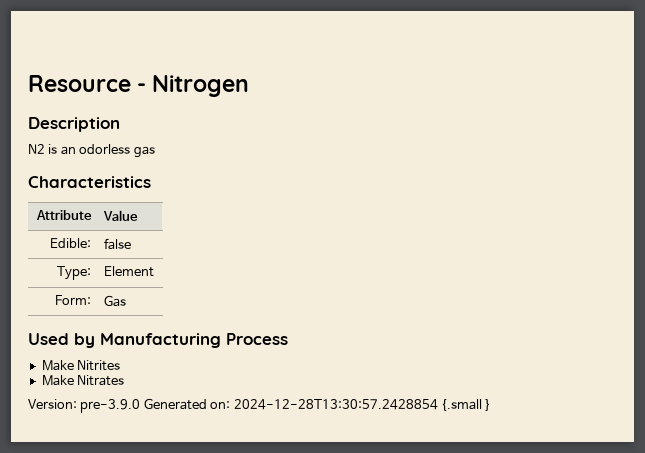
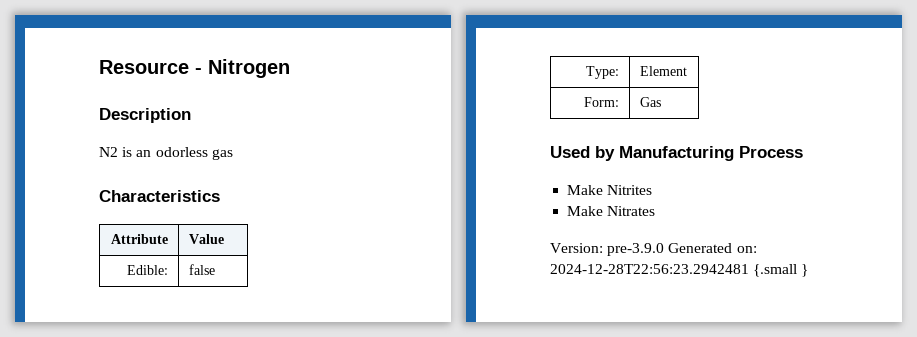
- Version: pre-3.9.0 Generated on: 2024-12-28T13:30:57.2428854 {.small }
+ Version: pre-3.9.0 Generated on: 2024-12-28T22:56:23.2942481 {.small }

